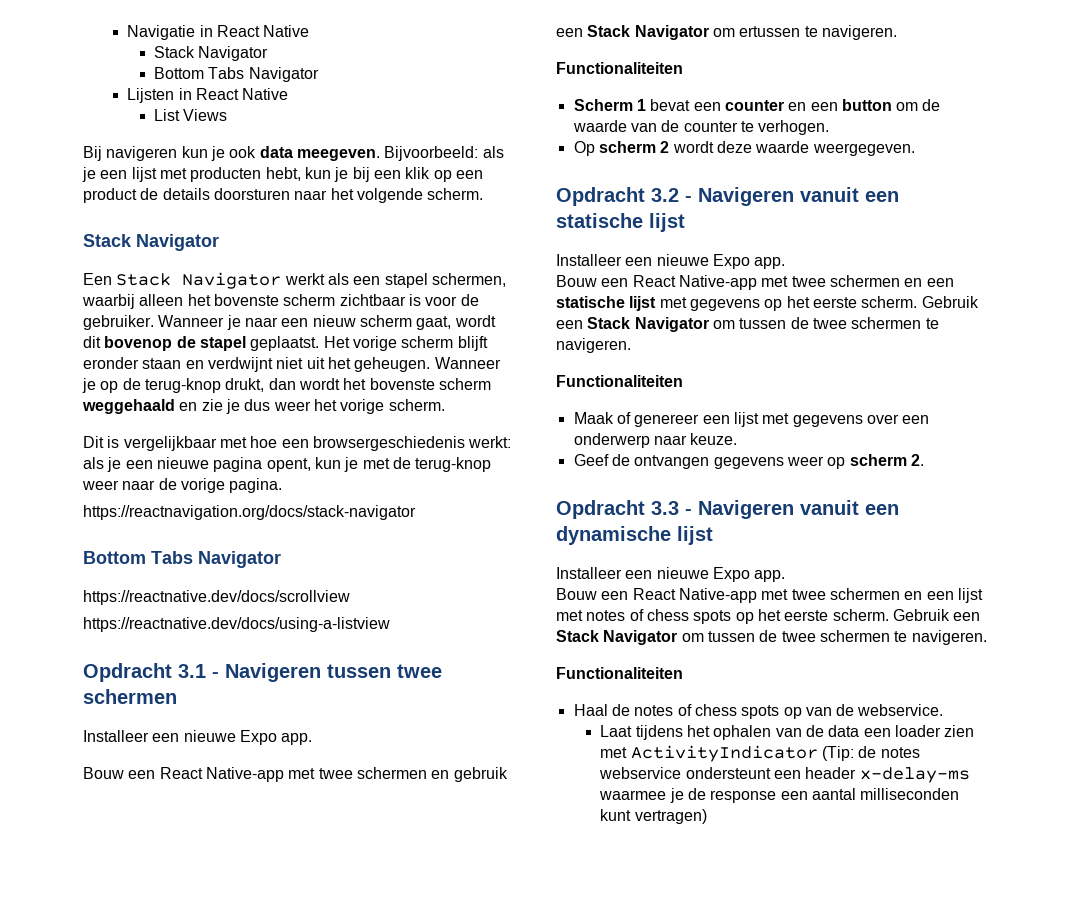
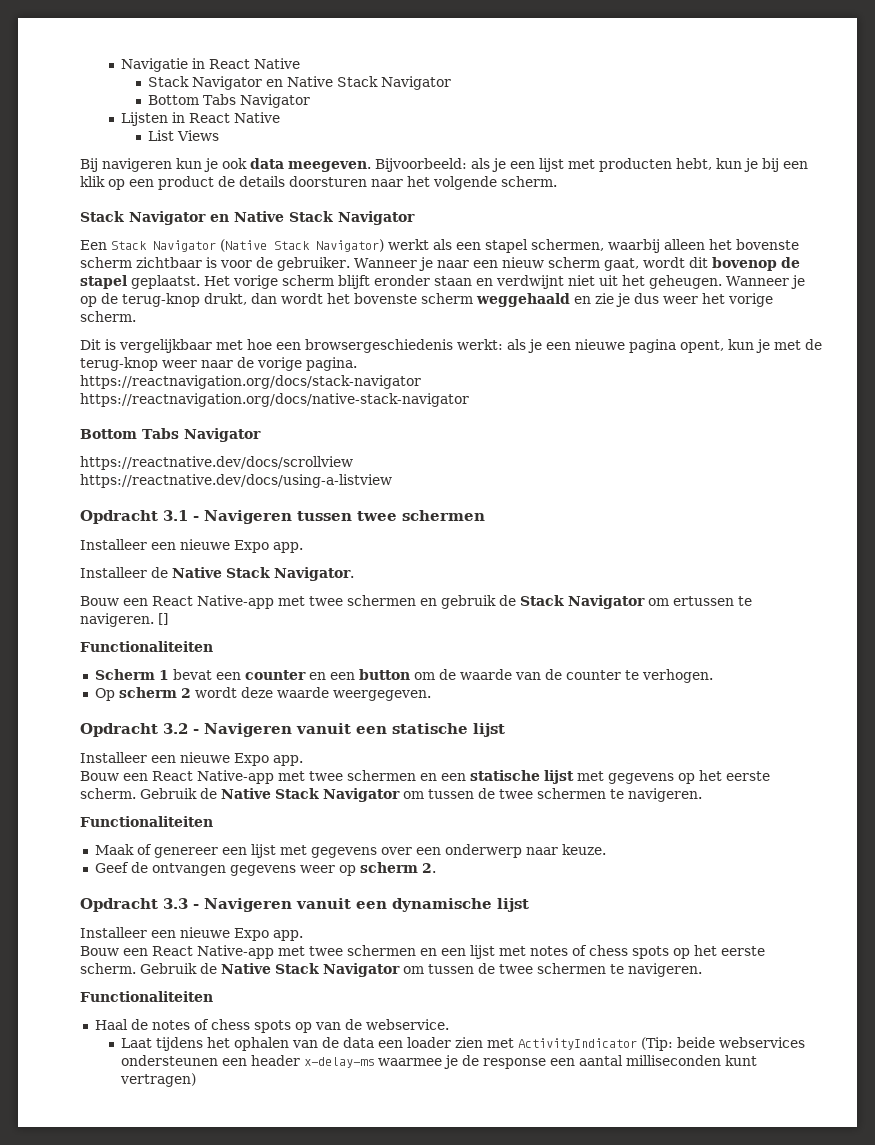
  Navigatie in React Native
- Stack Navigator
+ Stack Navigator en Native Stack Navigator
  Bijvoorbeeld: als je een lijst met producten hebt, kun je bij een klik op een product de details doorsturen naar het volgende scherm.
- Stack Navigator
+ Stack Navigator en Native Stack Navigator
- Een Stack Navigator werkt als een stapel schermen, waarbij alleen het bovenste scherm zichtbaar is voor de gebruiker.
+ Een Stack Navigator (Native Stack Navigator) werkt als een stapel schermen, waarbij alleen het bovenste scherm zichtbaar is voor de gebruiker.
+ https://reactnavigation.org/docs/native-stack-navigator
+ Installeer de Native Stack Navigator.
- Bouw een React Native-app met twee schermen en gebruik een Stack Navigator om ertussen te navigeren.
+ Bouw een React Native-app met twee schermen en gebruik de Stack Navigator om ertussen te navigeren. []
- Bouw een React Native-app met twee schermen en een statische lijst met gegevens op het eerste scherm. Gebruik een Stack Navigator om tussen de twee schermen te navigeren.
+ Bouw een React Native-app met twee schermen en een statische lijst met gegevens op het eerste scherm. Gebruik de Native Stack Navigator om tussen de twee schermen te navigeren.
- Bouw een React Native-app met twee schermen en een lijst met notes of chess spots op het eerste scherm. Gebruik een Stack Navigator om tussen de twee schermen te navigeren.
+ Bouw een React Native-app met twee schermen en een lijst met notes of chess spots op het eerste scherm. Gebruik de Native Stack Navigator om tussen de twee schermen te navigeren.
- Laat tijdens het ophalen van de data een loader zien met ActivityIndicator (Tip: de notes webservice ondersteunt een header x-delay-ms waarmee je de response een aantal milliseconden kunt vertragen)
+ Laat tijdens het ophalen van de data een loader zien met ActivityIndicator (Tip: beide webservices ondersteunen een header x-delay-ms waarmee je de response een aantal milliseconden kunt vertragen)

